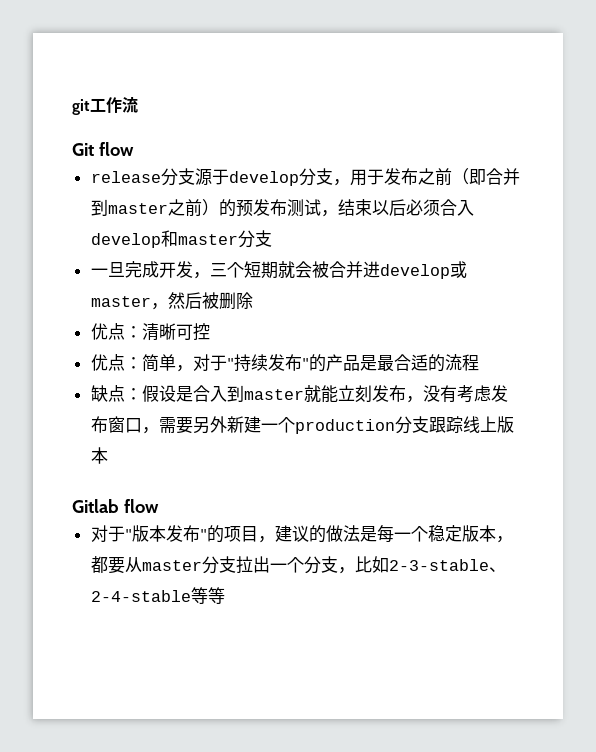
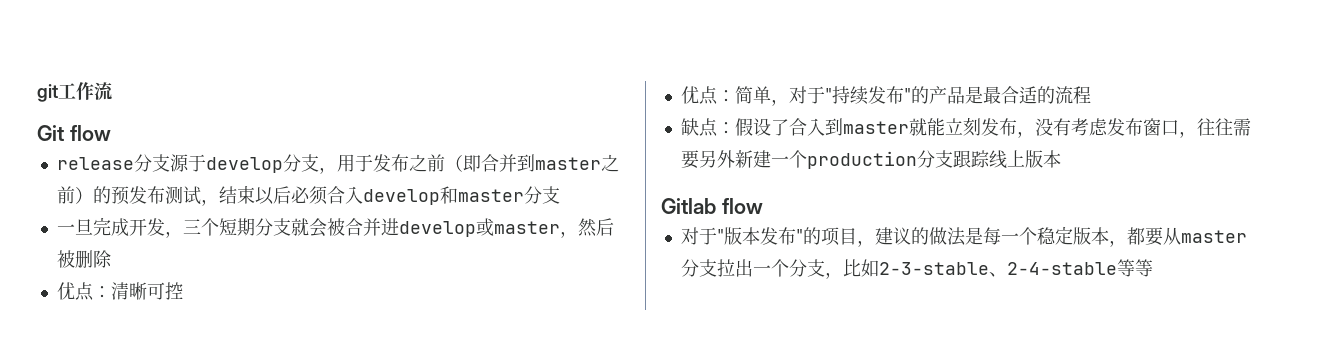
- 一旦完成开发，三个短期就会被合并进develop或master，然后被删除
+ 一旦完成开发，三个短期分支就会被合并进develop或master，然后被删除
- 缺点：假设是合入到master就能立刻发布，没有考虑发布窗口，需要另外新建一个production分支跟踪线上版本
+ 缺点：假设了合入到master就能立刻发布，没有考虑发布窗口，往往需要另外新建一个production分支跟踪线上版本

